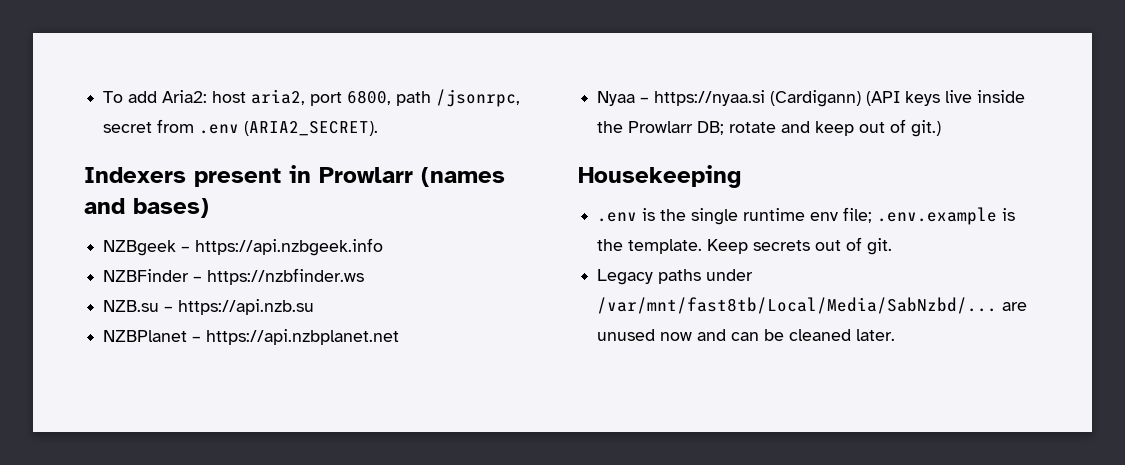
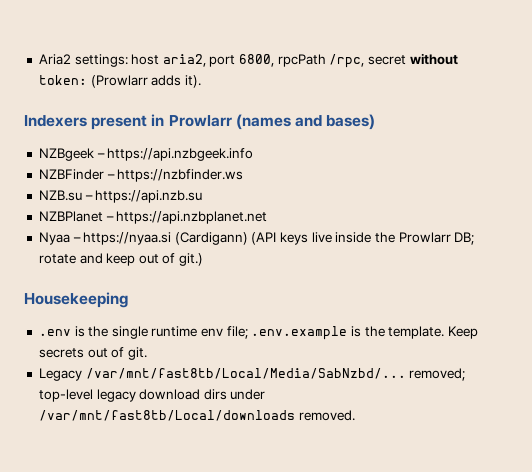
- To add Aria2: host aria2, port 6800, path /jsonrpc, secret from .env (ARIA2_SECRET).
+ Aria2 settings: host aria2, port 6800, rpcPath /rpc, secret without token: (Prowlarr adds it).
- Legacy paths under /var/mnt/fast8tb/Local/Media/SabNzbd/... are unused now and can be cleaned later.
+ Legacy /var/mnt/fast8tb/Local/Media/SabNzbd/... removed; top-level legacy download dirs under /var/mnt/fast8tb/Local/downloads removed.

